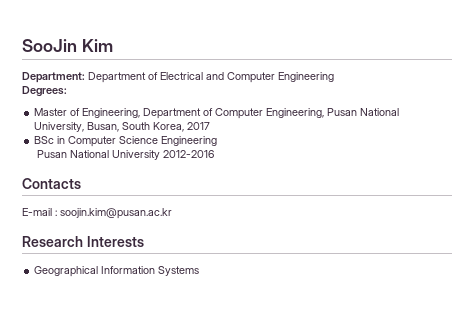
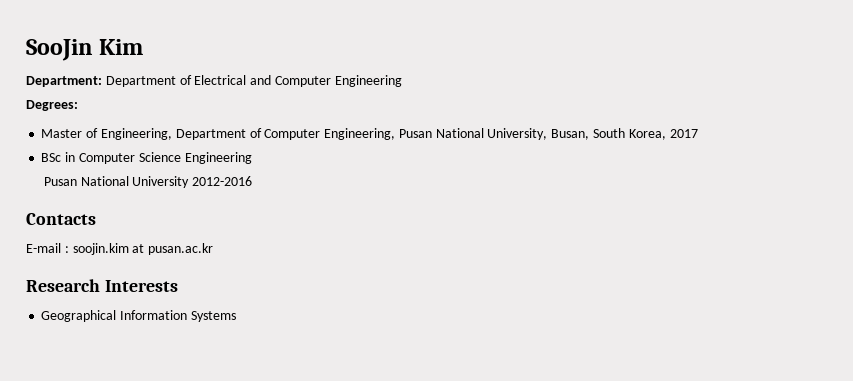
- E-mail : soojin.kim@pusan.ac.kr
+ E-mail : soojin.kim at pusan.ac.kr

